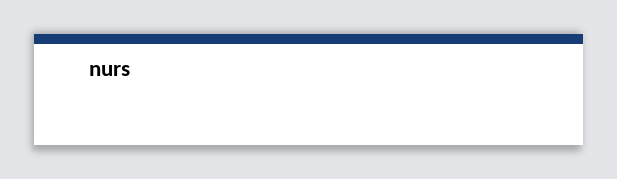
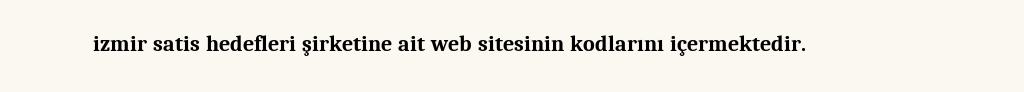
- nurs
+ izmir satis hedefleri şirketine ait web sitesinin kodlarını içermektedir.

